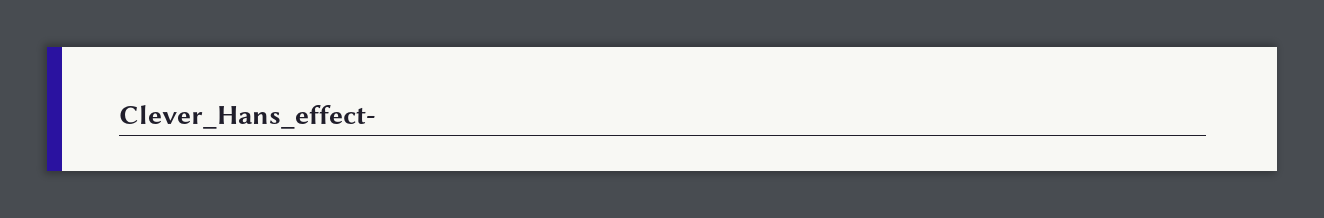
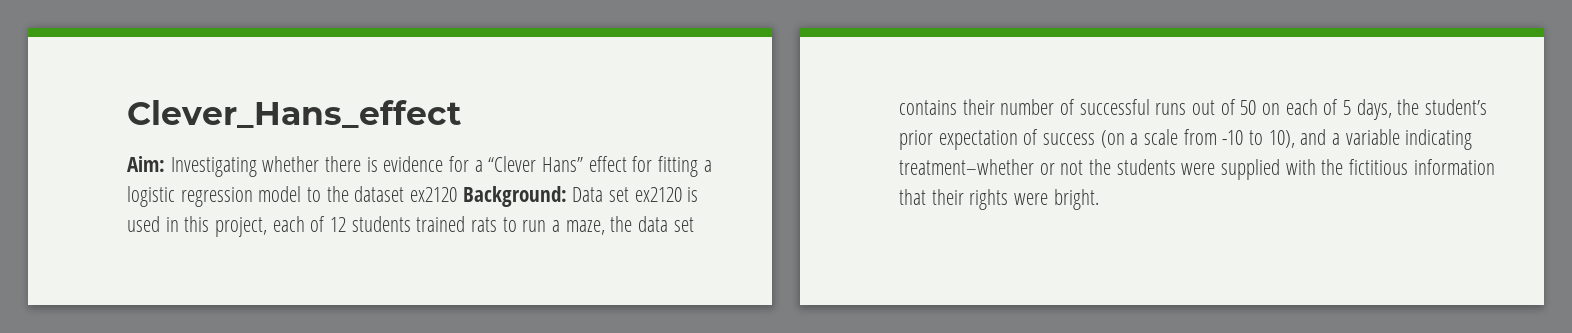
- Clever_Hans_effect-
+ Clever_Hans_effect
+ Aim: Investigating whether there is evidence for a “Clever Hans” effect for fitting a logistic regression model to the dataset ex2120 Background: Data set ex2120 is used in this project, each of 12 students trained rats to run a maze, the data set contains their number of successful runs out of 50 on each of 5 days, the student’s prior expectation of success (on a scale from -10 to 10), and a variable indicating treatment–whether or not the students were supplied with the fictitious information that their rights were bright.

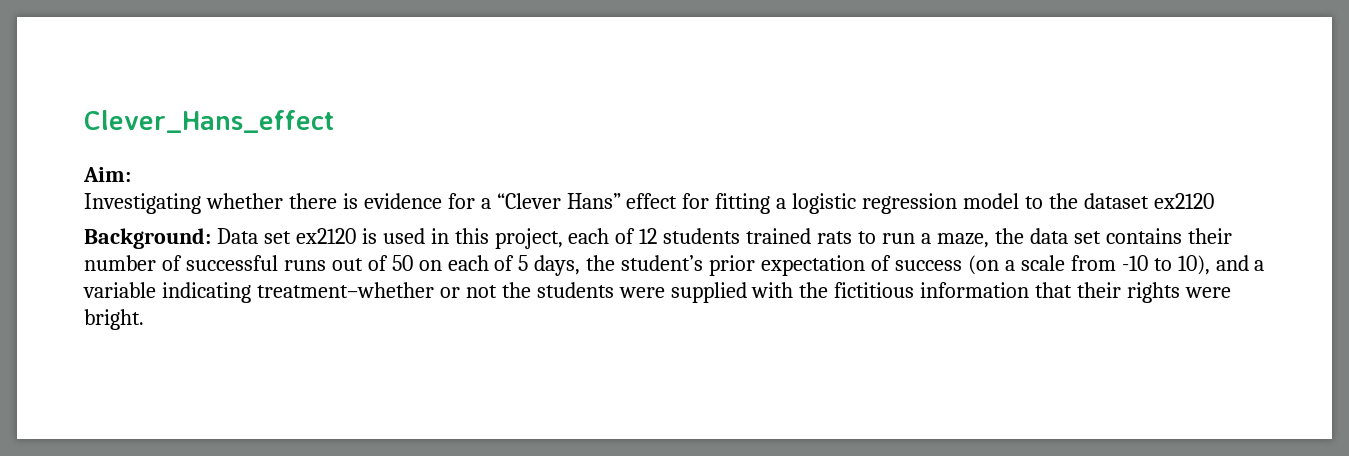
- Aim: Investigating whether there is evidence for a “Clever Hans” effect for fitting a logistic regression model to the dataset ex2120 Background:
+ Aim:
+ Investigating whether there is evidence for a “Clever Hans” effect for fitting a logistic regression model to the dataset ex2120
+ Background:

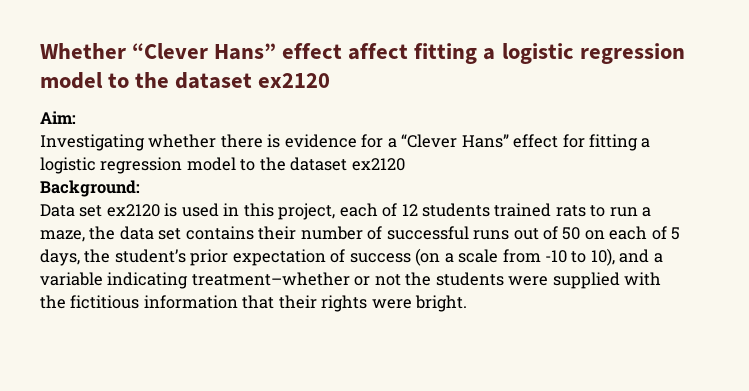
- Clever_Hans_effect
+ Whether “Clever Hans” effect affect fitting a logistic regression model to the dataset ex2120
- Background: Data set ex2120 is used in this project, each of 12 students trained rats to run a maze, the data set contains their number of successful runs out of 50 on each of 5 days, the student’s prior expectation of success (on a scale from -10 to 10), and a variable indicating treatment–whether or not the students were supplied with the fictitious information that their rights were bright.
+ Background:
+ Data set ex2120 is used in this project, each of 12 students trained rats to run a maze, the data set contains their number of successful runs out of 50 on each of 5 days, the student’s prior expectation of success (on a scale from -10 to 10), and a variable indicating treatment–whether or not the students were supplied with the fictitious information that their rights were bright.

